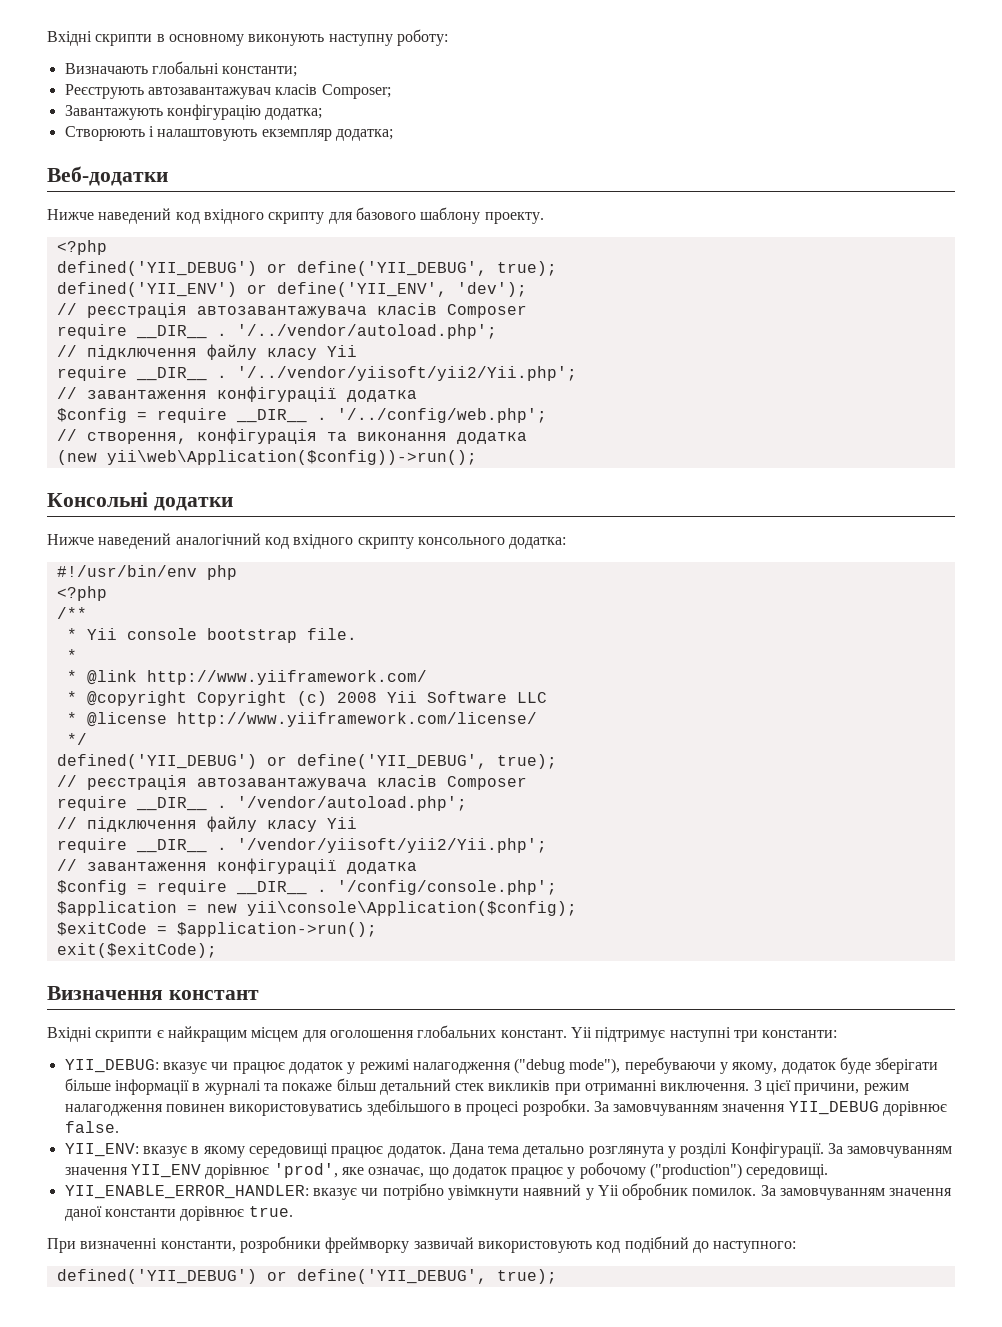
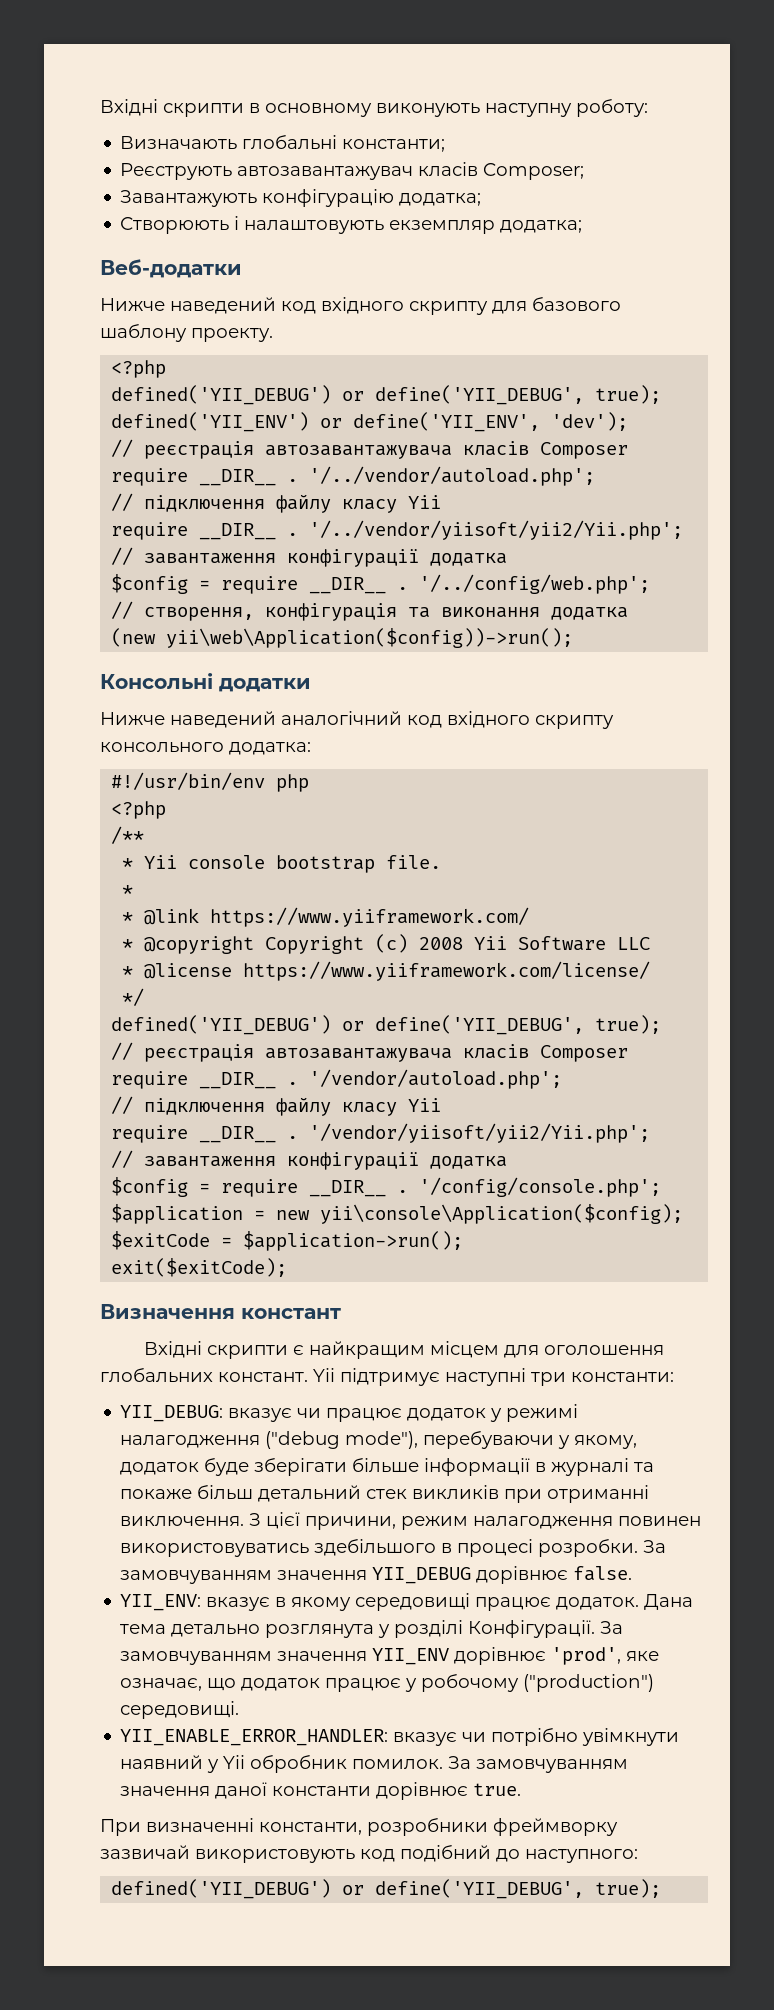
- * @link http://www.yiiframework.com/
+ * @link https://www.yiiframework.com/
- * @license http://www.yiiframework.com/license/
+ * @license https://www.yiiframework.com/license/

